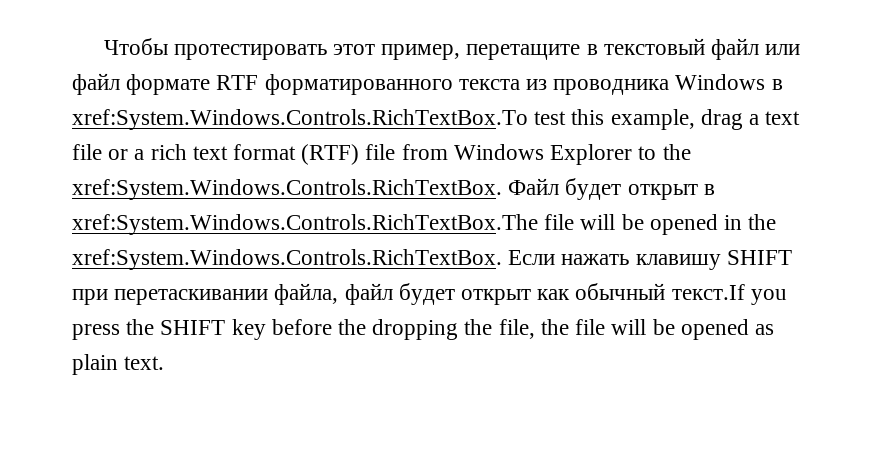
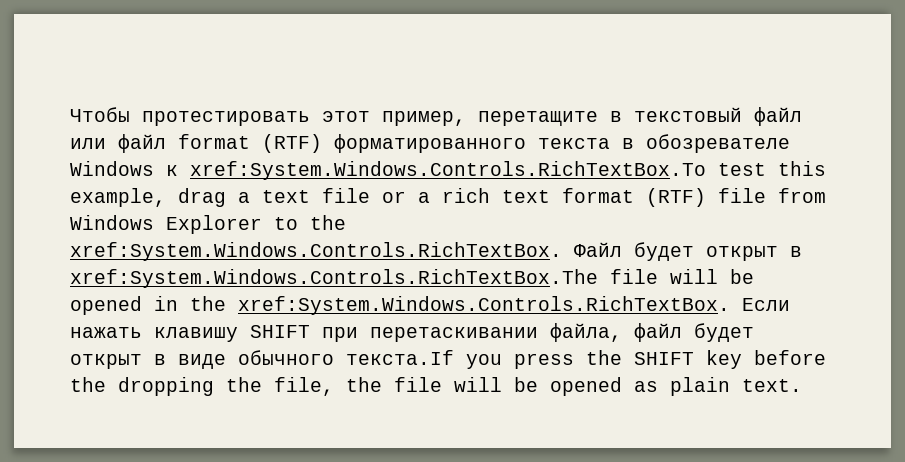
- Чтобы протестировать этот пример, перетащите в текстовый файл или файл формате RTF форматированного текста из проводника Windows в xref:System.Windows.Controls.RichTextBox.To test this example, drag a text file or a rich text format (RTF) file from Windows Explorer to the xref:System.Windows.Controls.RichTextBox. Файл будет открыт в xref:System.Windows.Controls.RichTextBox.The file will be opened in the xref:System.Windows.Controls.RichTextBox. Если нажать клавишу SHIFT при перетаскивании файла, файл будет открыт как обычный текст.If you press the SHIFT key before the dropping the file, the file will be opened as plain text.
+ Чтобы протестировать этот пример, перетащите в текстовый файл или файл format (RTF) форматированного текста в обозревателе Windows к xref:System.Windows.Controls.RichTextBox.To test this example, drag a text file or a rich text format (RTF) file from Windows Explorer to the xref:System.Windows.Controls.RichTextBox. Файл будет открыт в xref:System.Windows.Controls.RichTextBox.The file will be opened in the xref:System.Windows.Controls.RichTextBox. Если нажать клавишу SHIFT при перетаскивании файла, файл будет открыт в виде обычного текста.If you press the SHIFT key before the dropping the file, the file will be opened as plain text.

